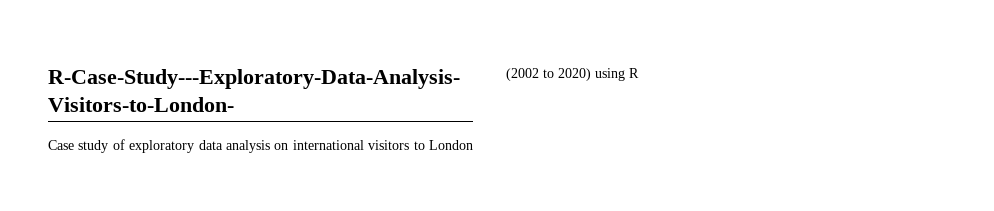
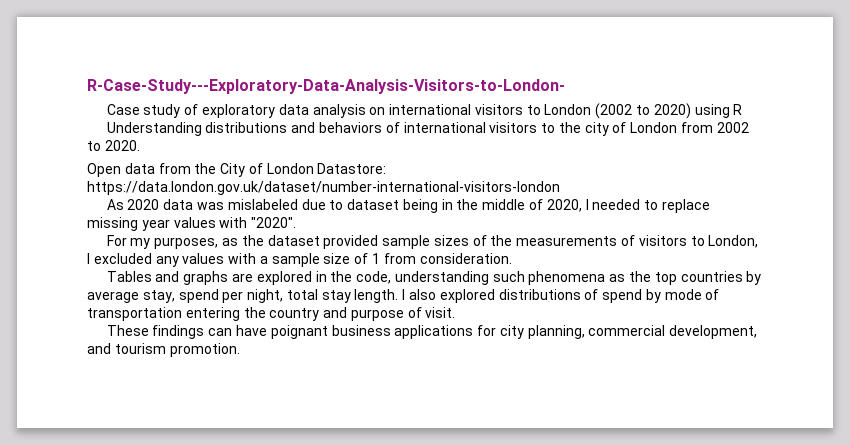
+ Understanding distributions and behaviors of international visitors to the city of London from 2002 to 2020.
+ Open data from the City of London Datastore: https://data.london.gov.uk/dataset/number-international-visitors-london
+ As 2020 data was mislabeled due to dataset being in the middle of 2020, I needed to replace missing year values with "2020".
+ For my purposes, as the dataset provided sample sizes of the measurements of visitors to London, I excluded any values with a sample size of 1 from consideration.
+ Tables and graphs are explored in the code, understanding such phenomena as the top countries by average stay, spend per night, total stay length. I also explored distributions of spend by mode of transportation entering the country and purpose of visit.
+ These findings can have poignant business applications for city planning, commercial development, and tourism promotion.

